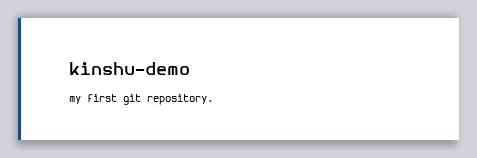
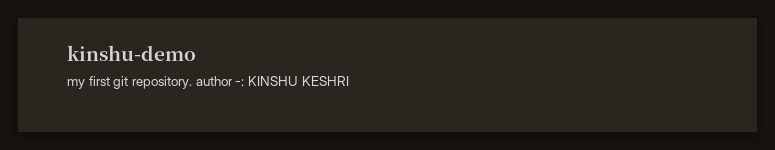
- my first git repository.
+ my first git repository. author -: KINSHU KESHRI

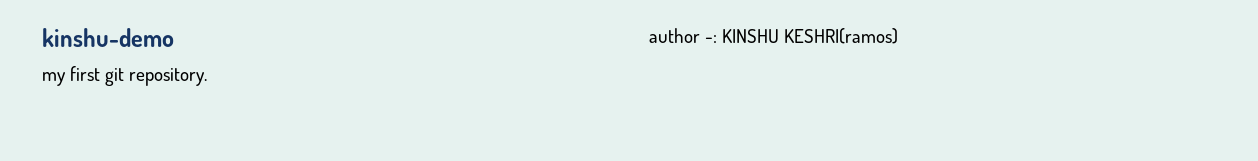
- my first git repository. author -: KINSHU KESHRI
+ my first git repository.
+ author -: KINSHU KESHRI(ramos)

